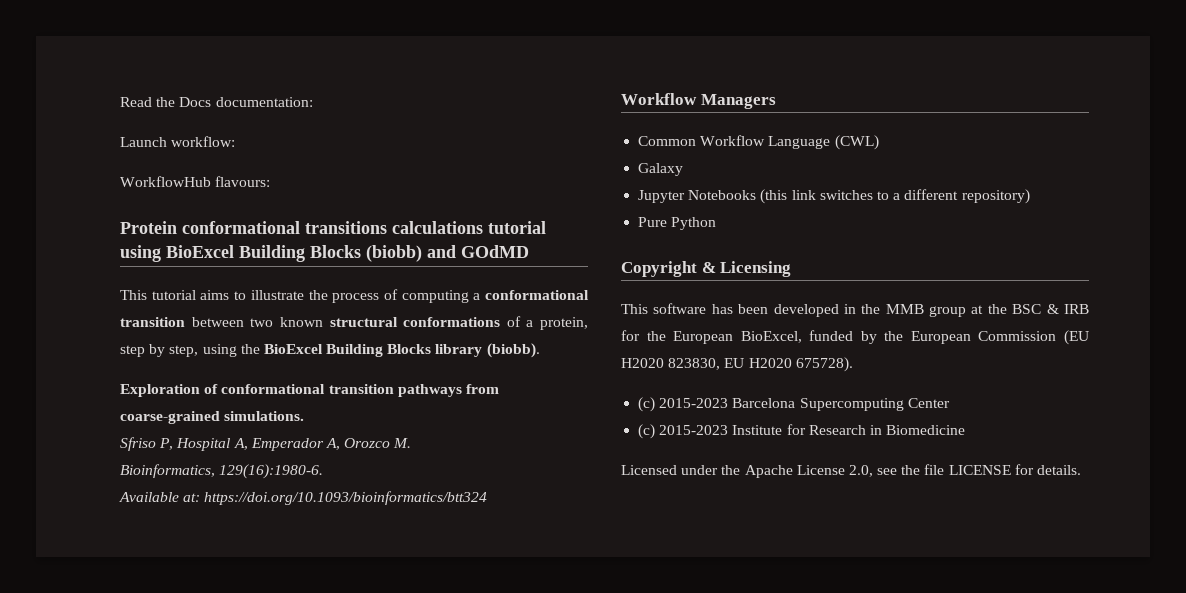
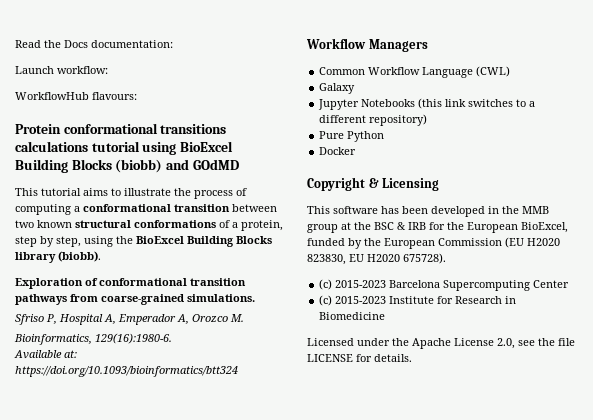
+ Docker

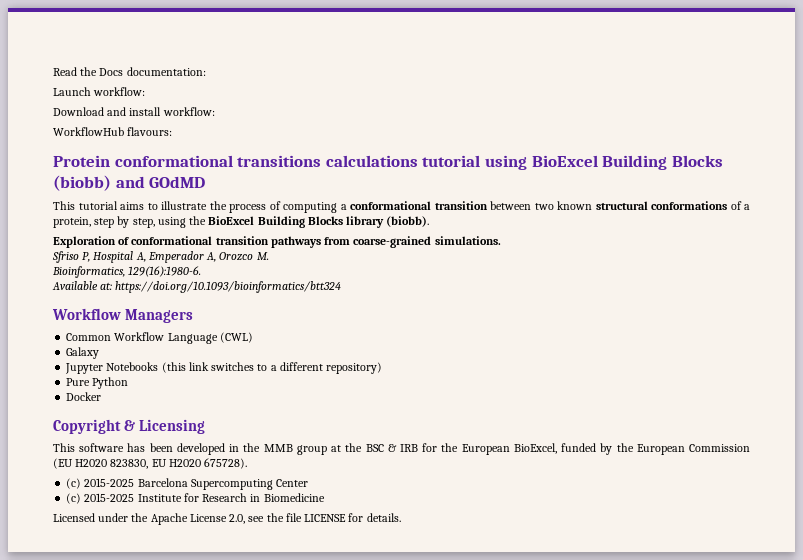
+ Download and install workflow:
- (c) 2015-2023 Barcelona Supercomputing Center
+ (c) 2015-2025 Barcelona Supercomputing Center
- (c) 2015-2023 Institute for Research in Biomedicine
+ (c) 2015-2025 Institute for Research in Biomedicine

